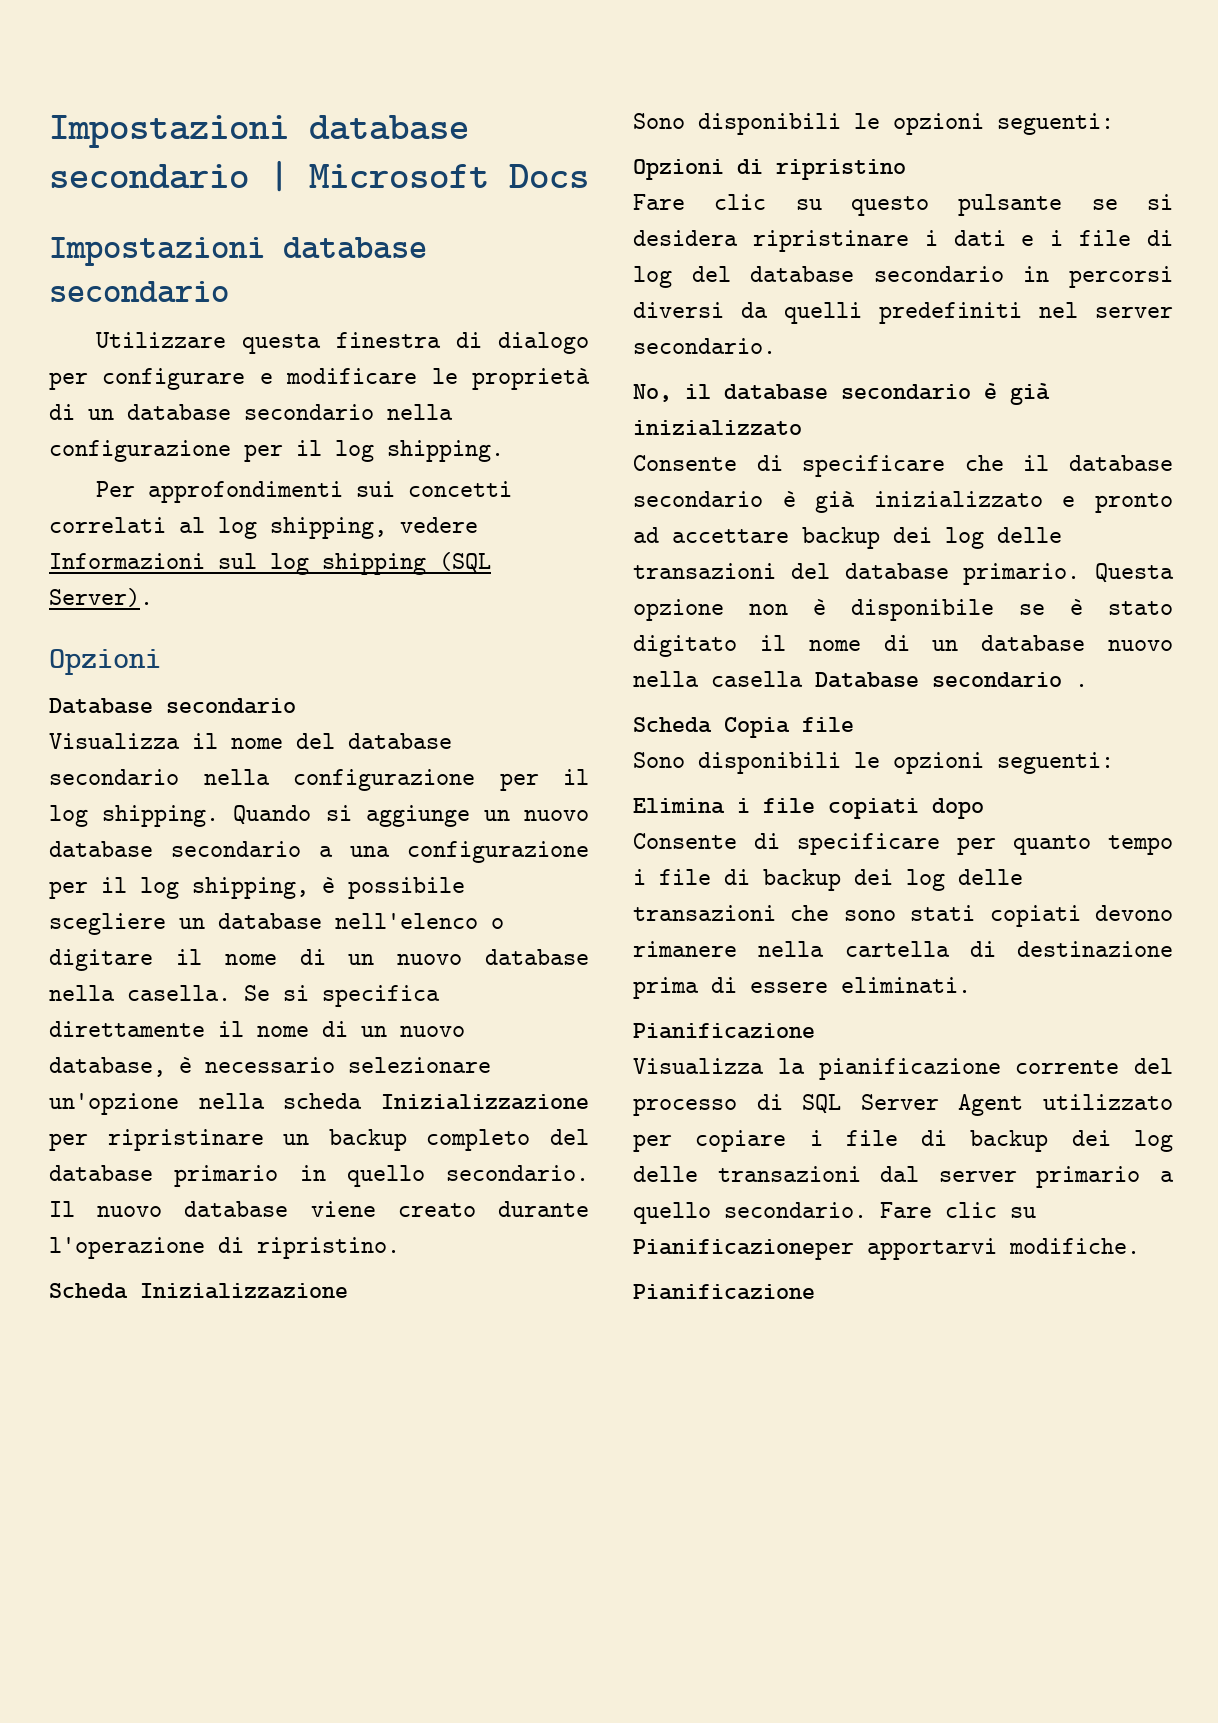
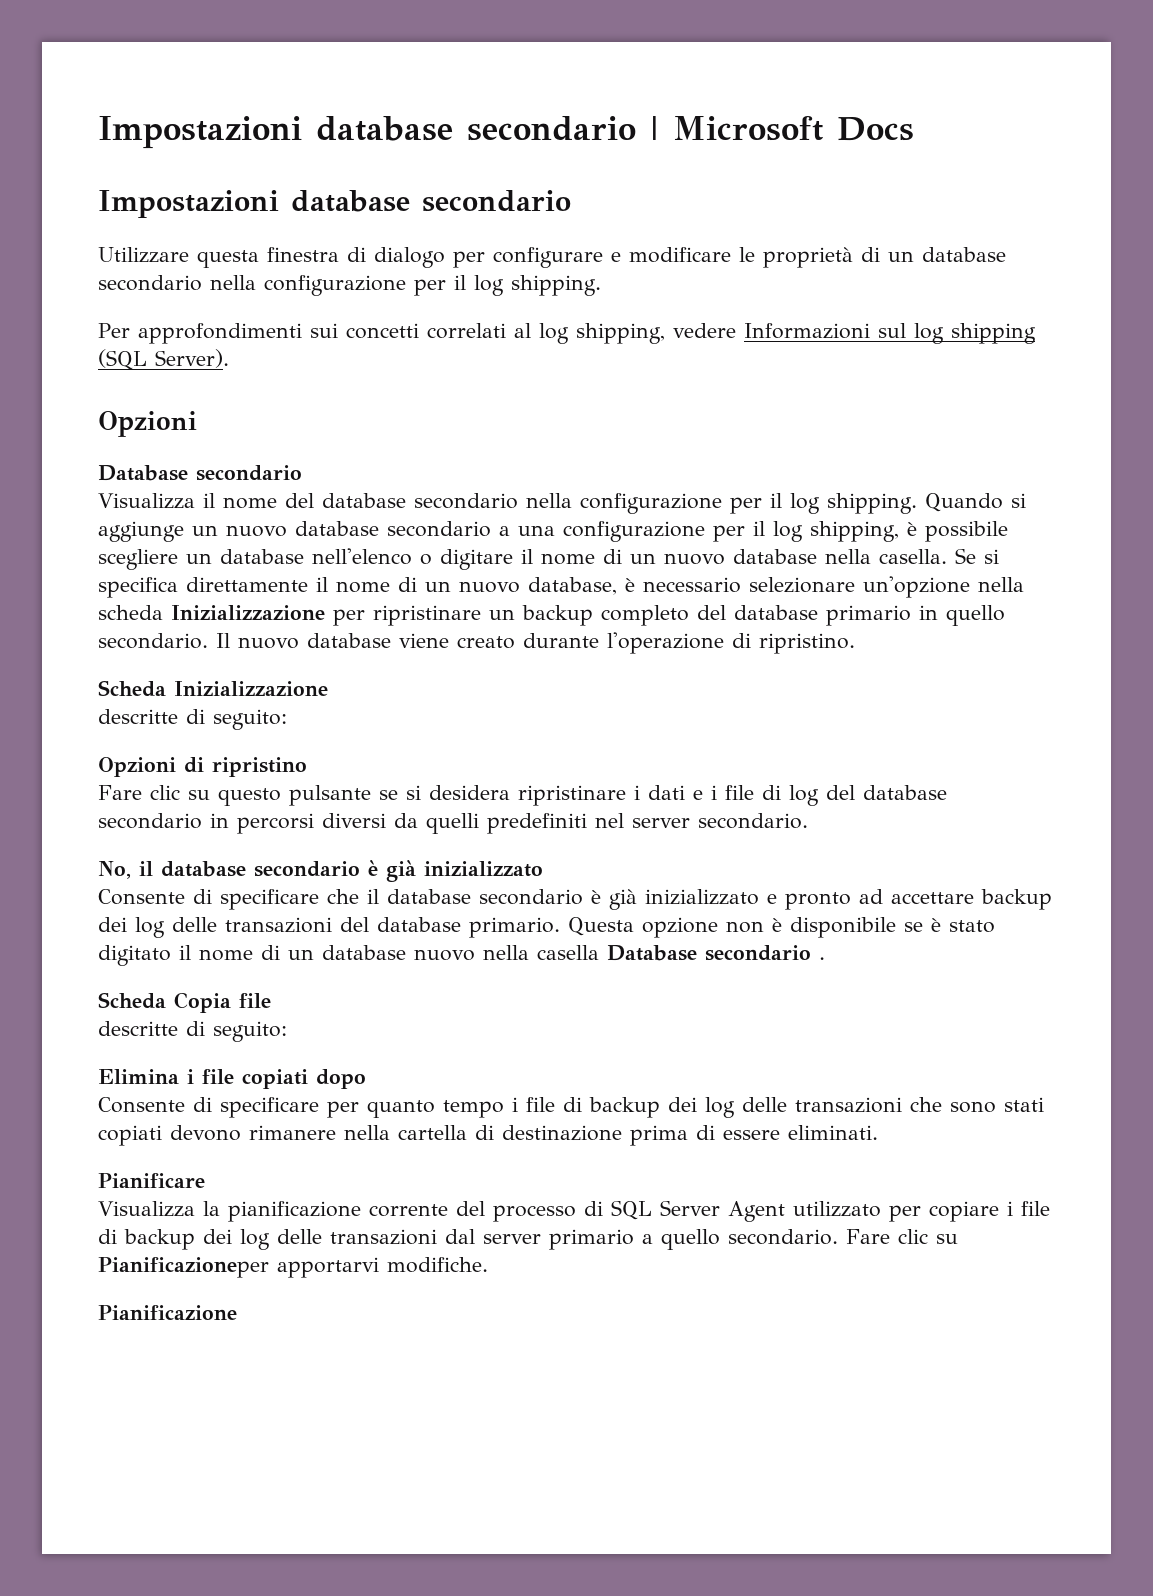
  Scheda Inizializzazione
- Sono disponibili le opzioni seguenti:
+ descritte di seguito:
  Scheda Copia file
- Sono disponibili le opzioni seguenti:
+ descritte di seguito:
  Consente di specificare per quanto tempo i file di backup dei log delle transazioni che sono stati copiati devono rimanere nella cartella di destinazione prima di essere eliminati.
- Pianificazione
+ Pianificare

